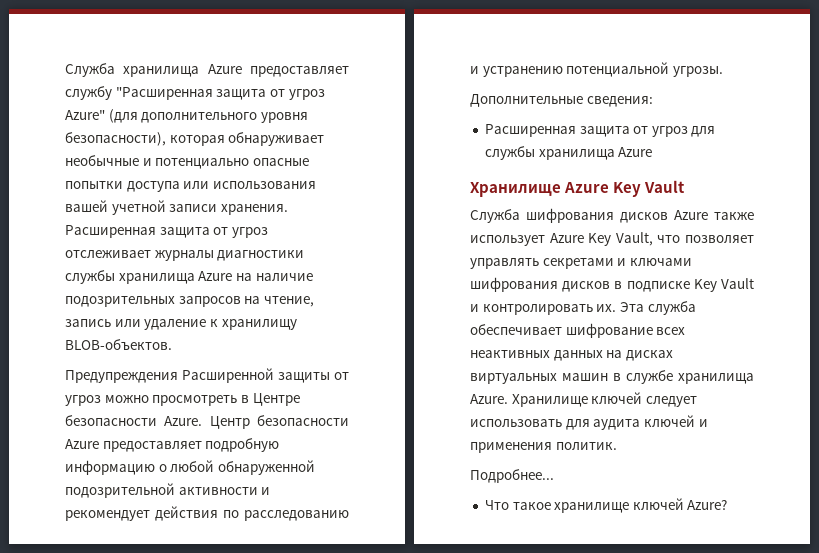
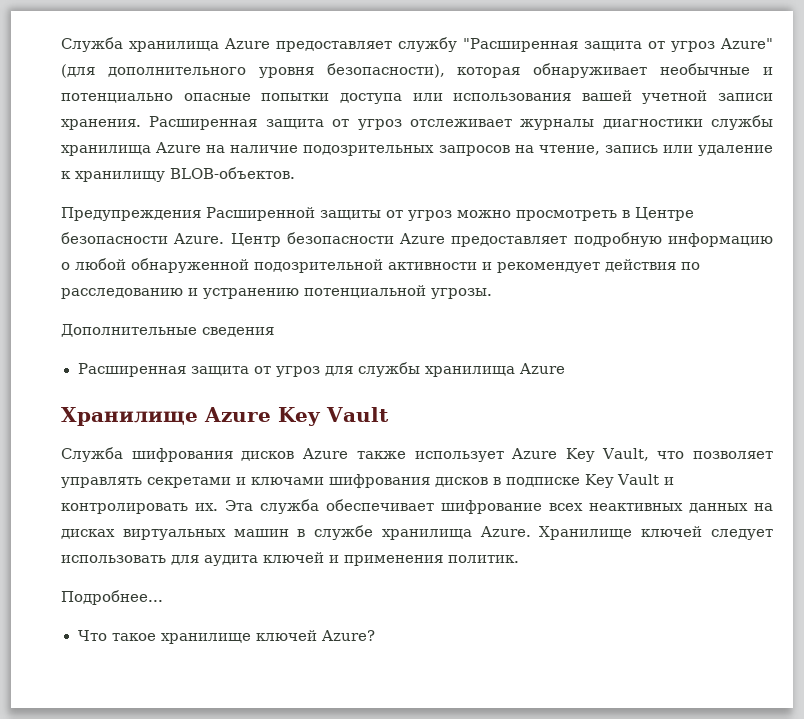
- Дополнительные сведения:
+ Дополнительные сведения

